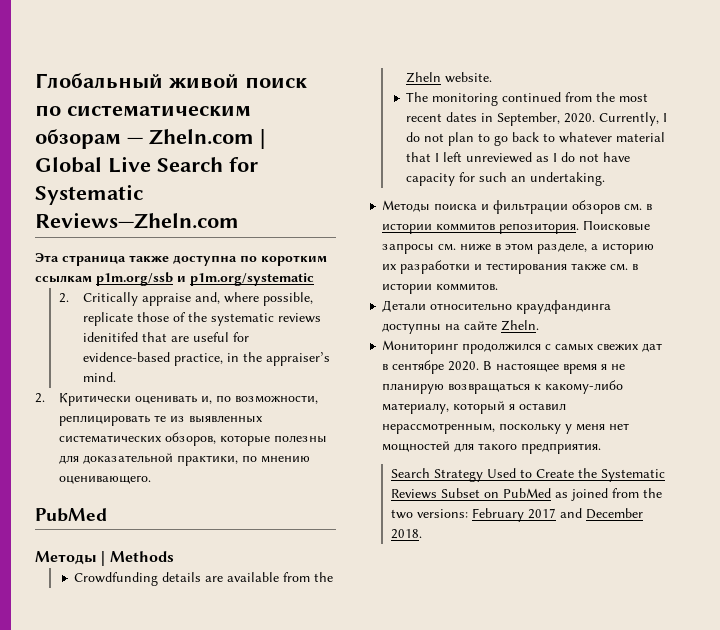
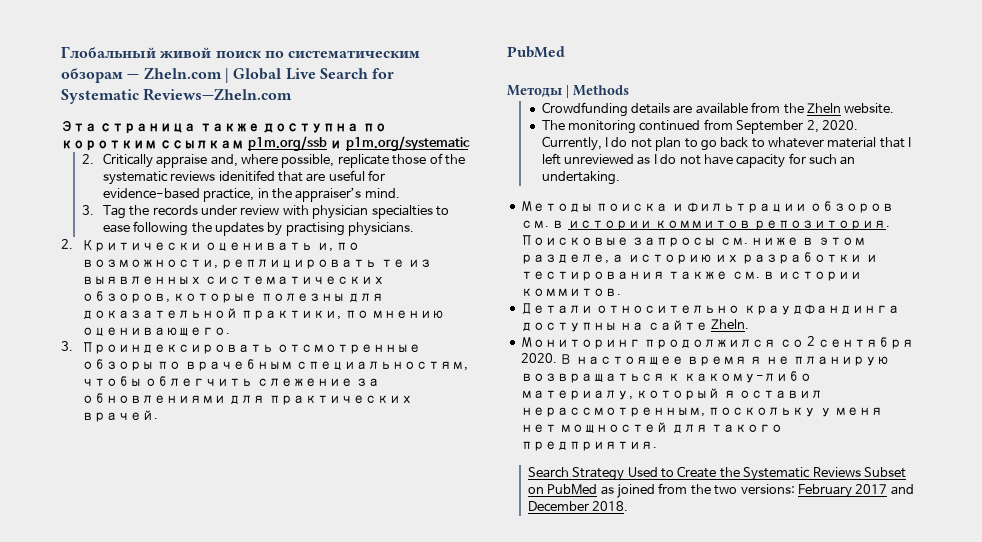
+ 3. Tag the records under review with physician specialties to ease following the updates by practising physicians.
+ 3. Проиндексировать отсмотренные обзоры по врачебным специальностям, чтобы облегчить слежение за обновлениями для практических врачей.
- The monitoring continued from the most recent dates in September, 2020.
+ The monitoring continued from September 2, 2020.
- Мониторинг продолжился с самых свежих дат в сентябре 2020.
+ Мониторинг продолжился со 2 сентября 2020.

